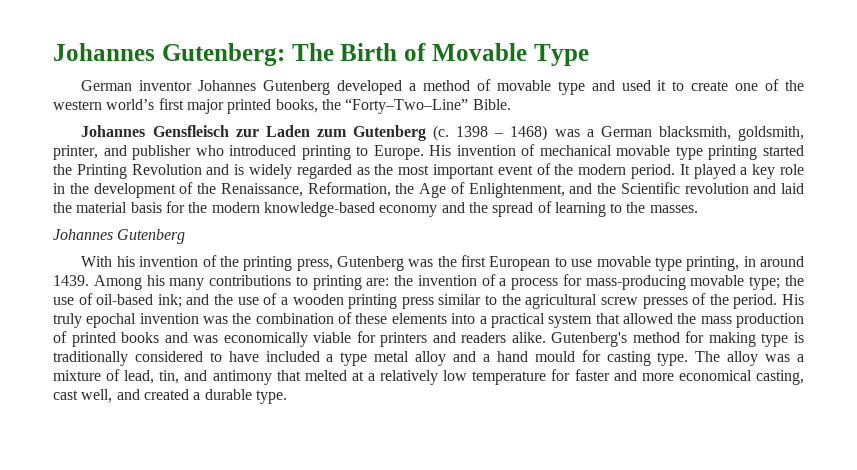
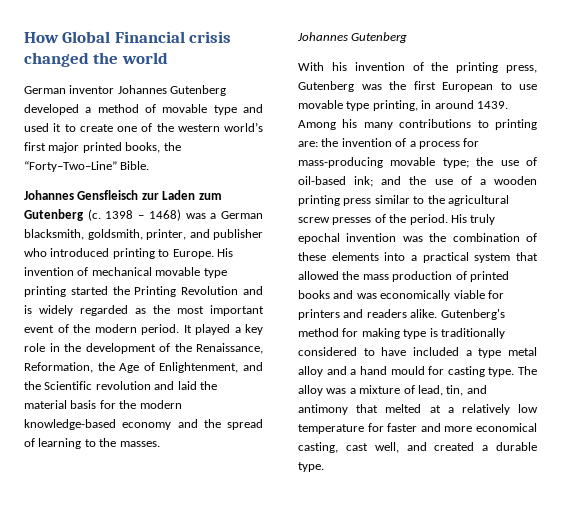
- Johannes Gutenberg: The Birth of Movable Type
+ How Global Financial crisis changed the world

